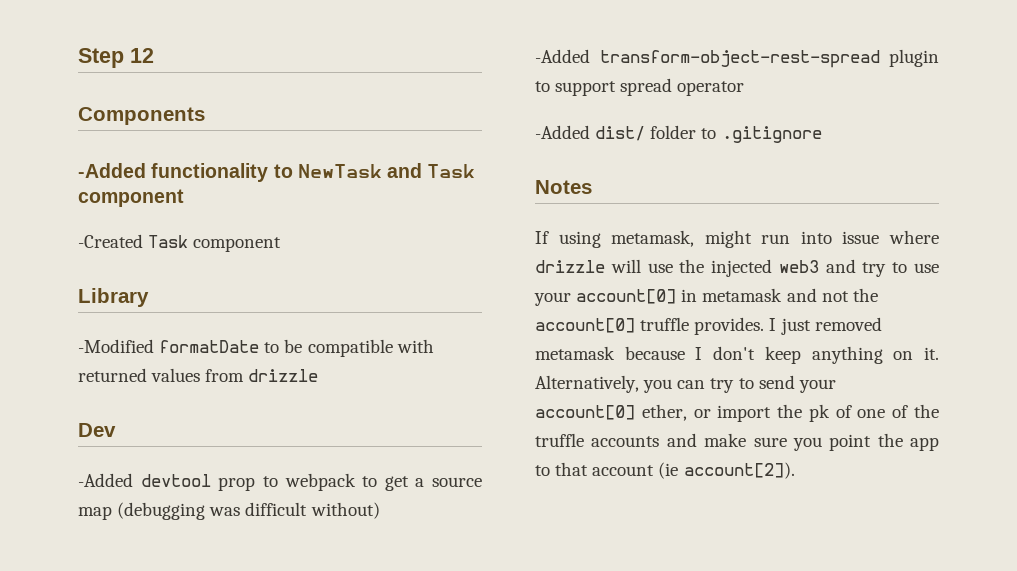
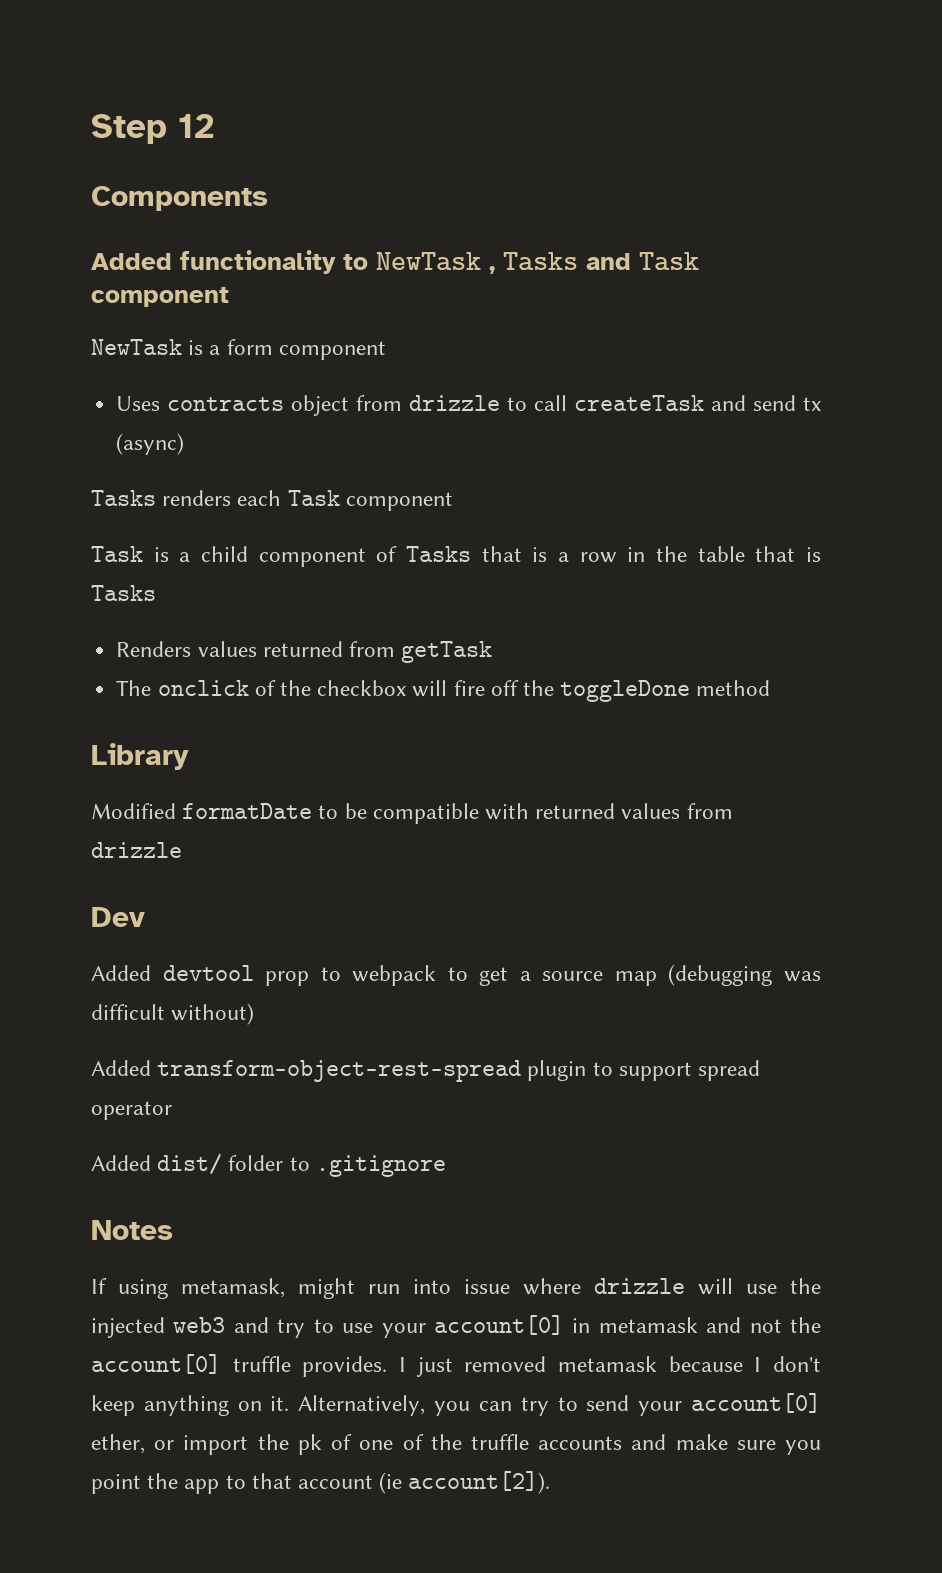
- -Added functionality to NewTask and Task component
+ Added functionality to NewTask , Tasks and Task component
- -Created Task component
+ NewTask is a form component
+ Uses contracts object from drizzle to call createTask and send tx (async)
+ Tasks renders each Task component
+ Task is a child component of Tasks that is a row in the table that is Tasks
+ Renders values returned from getTask
+ The onclick of the checkbox will fire off the toggleDone method
- -Modified formatDate to be compatible with returned values from drizzle
+ Modified formatDate to be compatible with returned values from drizzle
- -Added devtool prop to webpack to get a source map (debugging was difficult without)
+ Added devtool prop to webpack to get a source map (debugging was difficult without)
- -Added transform-object-rest-spread plugin to support spread operator
+ Added transform-object-rest-spread plugin to support spread operator
- -Added dist/ folder to .gitignore
+ Added dist/ folder to .gitignore

